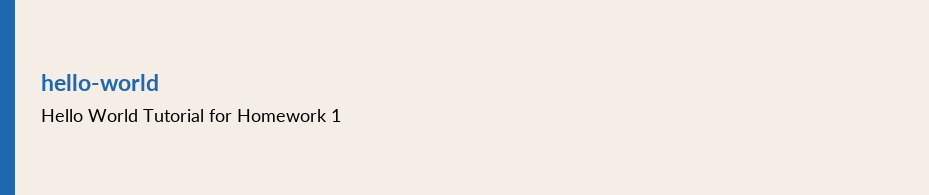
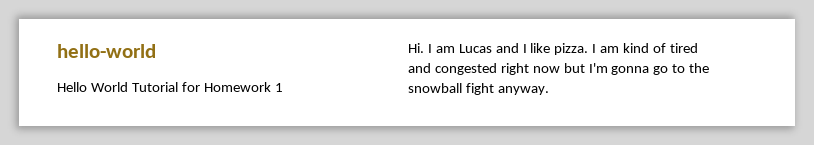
+ Hi. I am Lucas and I like pizza. I am kind of tired and congested right now but I'm gonna go to the snowball fight anyway.

